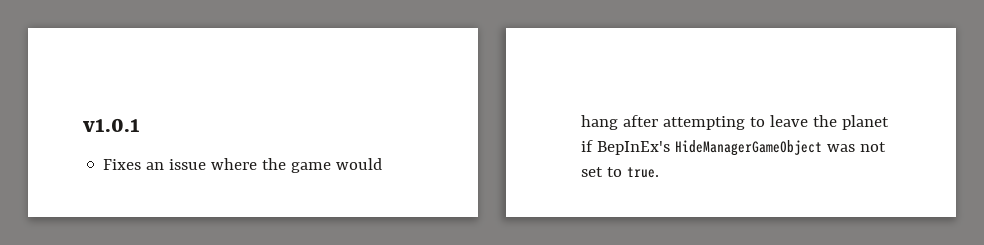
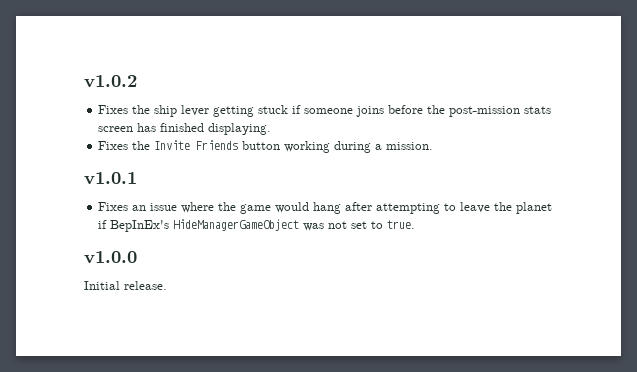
+ v1.0.2
+ Fixes the ship lever getting stuck if someone joins before the post-mission stats screen has finished displaying.
+ Fixes the Invite Friends button working during a mission.
+ v1.0.0
+ Initial release.

